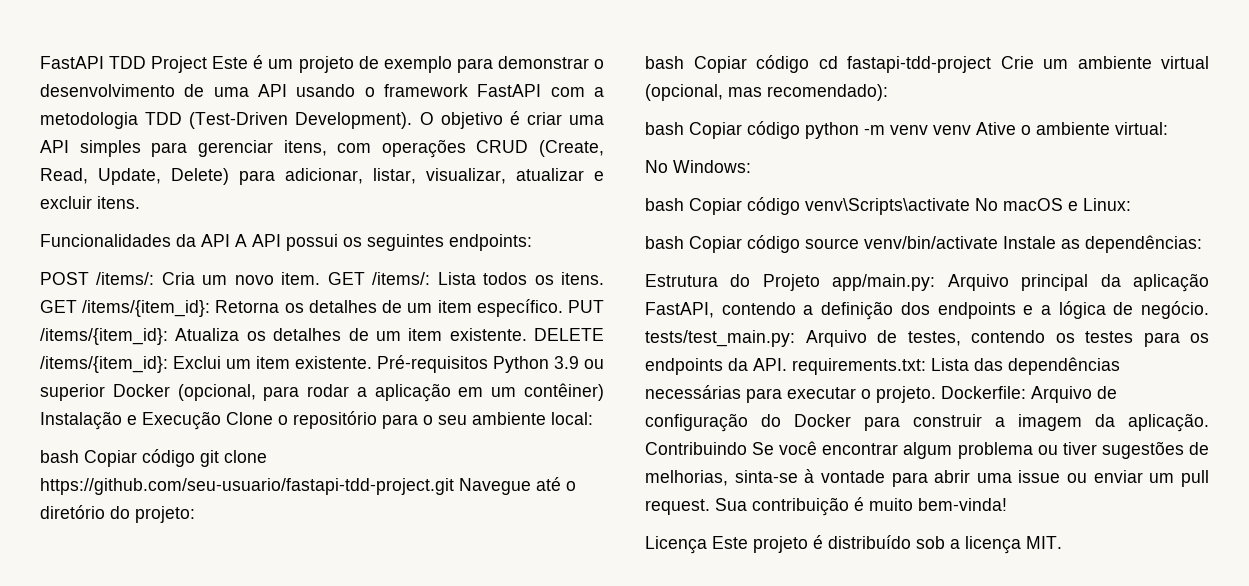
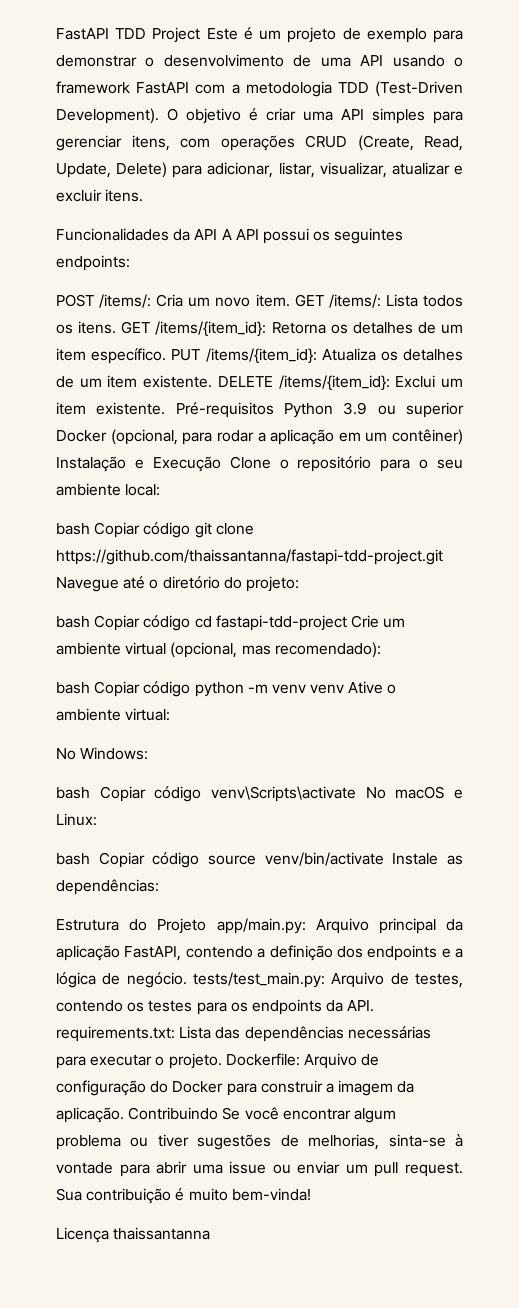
- bash Copiar código git clone https://github.com/seu-usuario/fastapi-tdd-project.git Navegue até o diretório do projeto:
+ bash Copiar código git clone https://github.com/thaissantanna/fastapi-tdd-project.git Navegue até o diretório do projeto:
- Licença Este projeto é distribuído sob a licença MIT.
+ Licença thaissantanna

